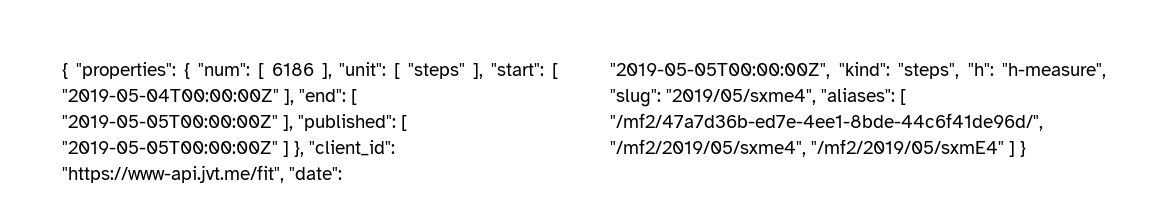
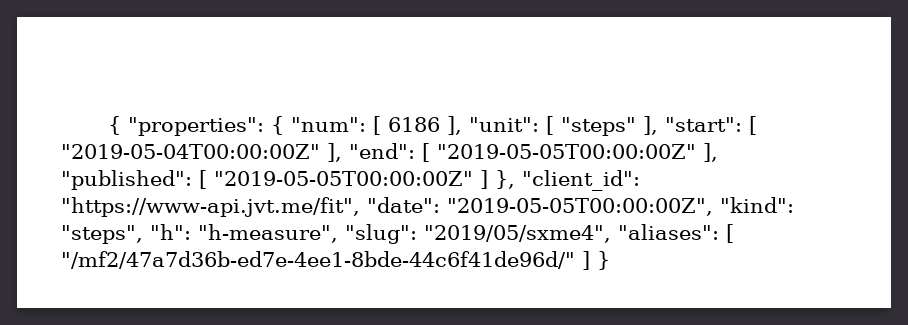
- { "properties": { "num": [ 6186 ], "unit": [ "steps" ], "start": [ "2019-05-04T00:00:00Z" ], "end": [ "2019-05-05T00:00:00Z" ], "published": [ "2019-05-05T00:00:00Z" ] }, "client_id": "https://www-api.jvt.me/fit", "date": "2019-05-05T00:00:00Z", "kind": "steps", "h": "h-measure", "slug": "2019/05/sxme4", "aliases": [ "/mf2/47a7d36b-ed7e-4ee1-8bde-44c6f41de96d/", "/mf2/2019/05/sxme4", "/mf2/2019/05/sxmE4" ] }
+ { "properties": { "num": [ 6186 ], "unit": [ "steps" ], "start": [ "2019-05-04T00:00:00Z" ], "end": [ "2019-05-05T00:00:00Z" ], "published": [ "2019-05-05T00:00:00Z" ] }, "client_id": "https://www-api.jvt.me/fit", "date": "2019-05-05T00:00:00Z", "kind": "steps", "h": "h-measure", "slug": "2019/05/sxme4", "aliases": [ "/mf2/47a7d36b-ed7e-4ee1-8bde-44c6f41de96d/" ] }

